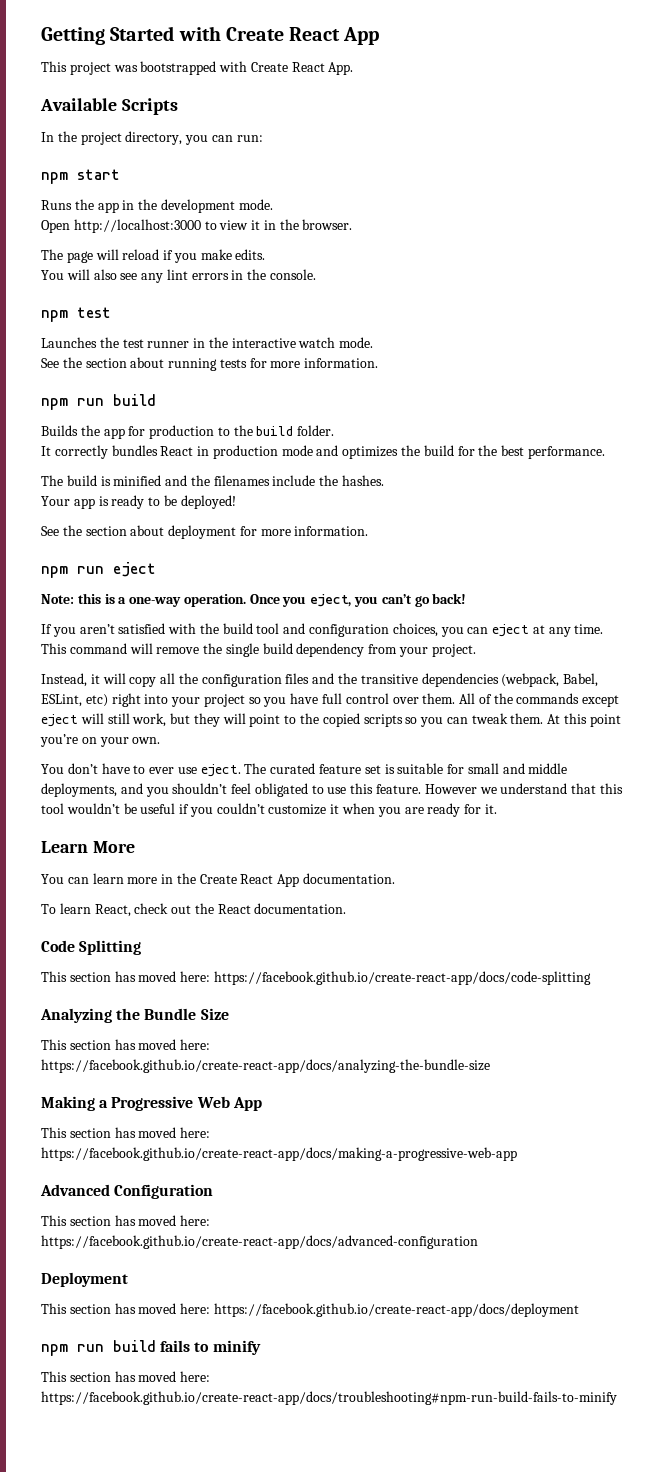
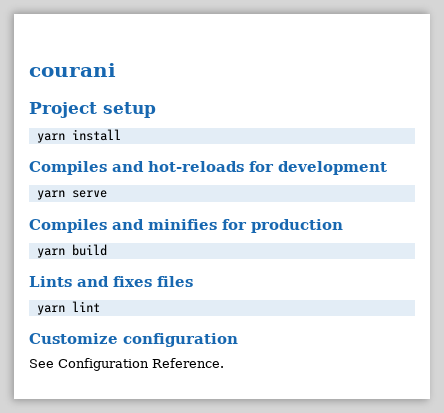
- Getting Started with Create React App
- This project was bootstrapped with Create React App.
- Available Scripts
- In the project directory, you can run:
- npm start
- Runs the app in the development mode.
- Open http://localhost:3000 to view it in the browser.
- The page will reload if you make edits.
- You will also see any lint errors in the console.
- npm test
- Launches the test runner in the interactive watch mode.
- See the section about running tests for more information.
- npm run build
- Builds the app for production to the build folder.
- It correctly bundles React in production mode and optimizes the build for the best performance.
- The build is minified and the filenames include the hashes.
- Your app is ready to be deployed!
- See the section about deployment for more information.
- npm run eject
- Note: this is a one-way operation. Once you eject, you can’t go back!
- If you aren’t satisfied with the build tool and configuration choices, you can eject at any time. This command will remove the single build dependency from your project.
- Instead, it will copy all the configuration files and the transitive dependencies (webpack, Babel, ESLint, etc) right into your project so you have full control over them. All of the commands except eject will still work, but they will point to the copied scripts so you can tweak them. At this point you’re on your own.
- You don’t have to ever use eject. The curated feature set is suitable for small and middle deployments, and you shouldn’t feel obligated to use this feature. However we understand that this tool wouldn’t be useful if you couldn’t customize it when you are ready for it.
- Learn More
- You can learn more in the Create React App documentation.
- To learn React, check out the React documentation.
- Code Splitting
- This section has moved here: https://facebook.github.io/create-react-app/docs/code-splitting
- Analyzing the Bundle Size
- This section has moved here: https://facebook.github.io/create-react-app/docs/analyzing-the-bundle-size
- Making a Progressive Web App
- This section has moved here: https://facebook.github.io/create-react-app/docs/making-a-progressive-web-app
- Advanced Configuration
- This section has moved here: https://facebook.github.io/create-react-app/docs/advanced-configuration
- Deployment
- This section has moved here: https://facebook.github.io/create-react-app/docs/deployment
- npm run build fails to minify
- This section has moved here: https://facebook.github.io/create-react-app/docs/troubleshooting#npm-run-build-fails-to-minify
+ courani
+ Project setup
+ yarn install
+ Compiles and hot-reloads for development
+ yarn serve
+ Compiles and minifies for production
+ yarn build
+ Lints and fixes files
+ yarn lint
+ Customize configuration
+ See Configuration Reference.

